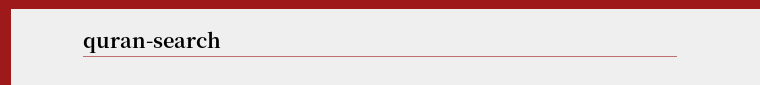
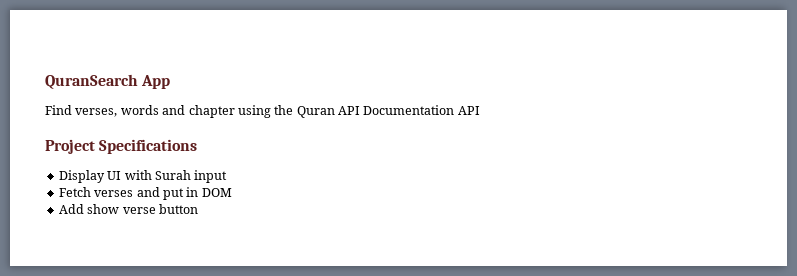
- quran-search
+ QuranSearch App
+ Find verses, words and chapter using the Quran API Documentation API
+ Project Specifications
+ Display UI with Surah input
+ Fetch verses and put in DOM
+ Add show verse button

